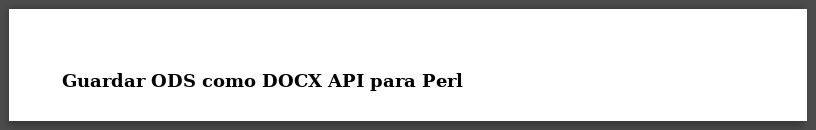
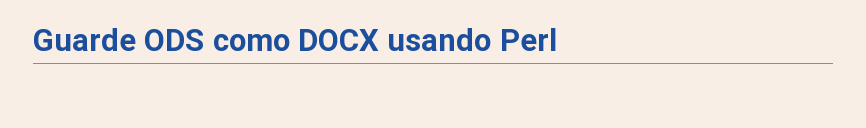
- Guardar ODS como DOCX API para Perl
+ Guarde ODS como DOCX usando Perl

